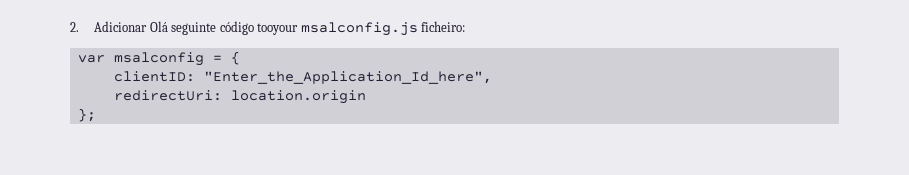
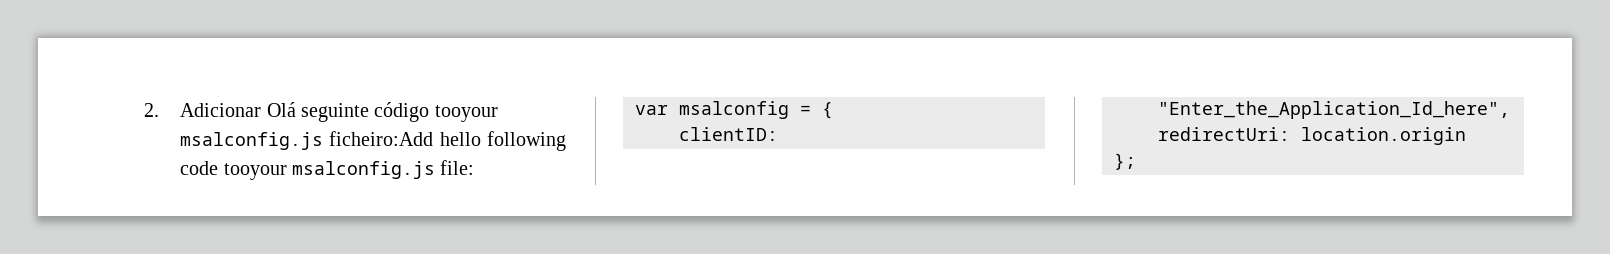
- 2. Adicionar Olá seguinte código tooyour msalconfig.js ficheiro:
+ 2. Adicionar Olá seguinte código tooyour msalconfig.js ficheiro:Add hello following code tooyour msalconfig.js file:

